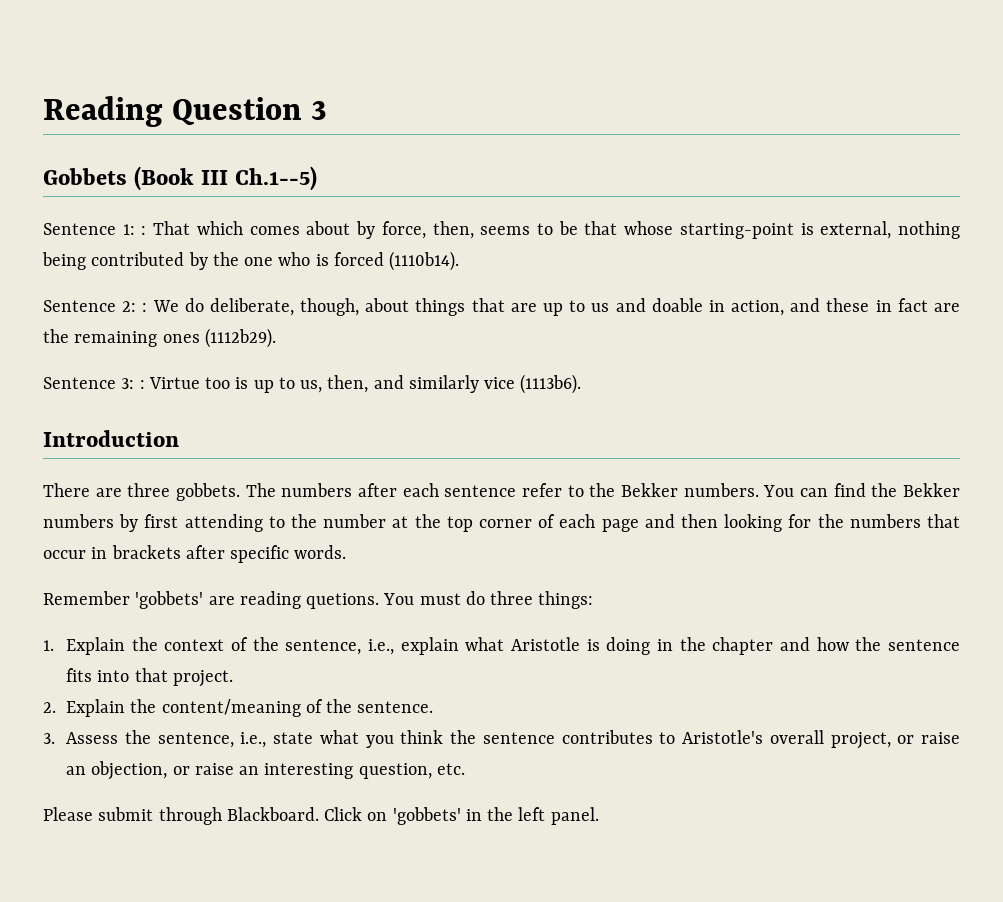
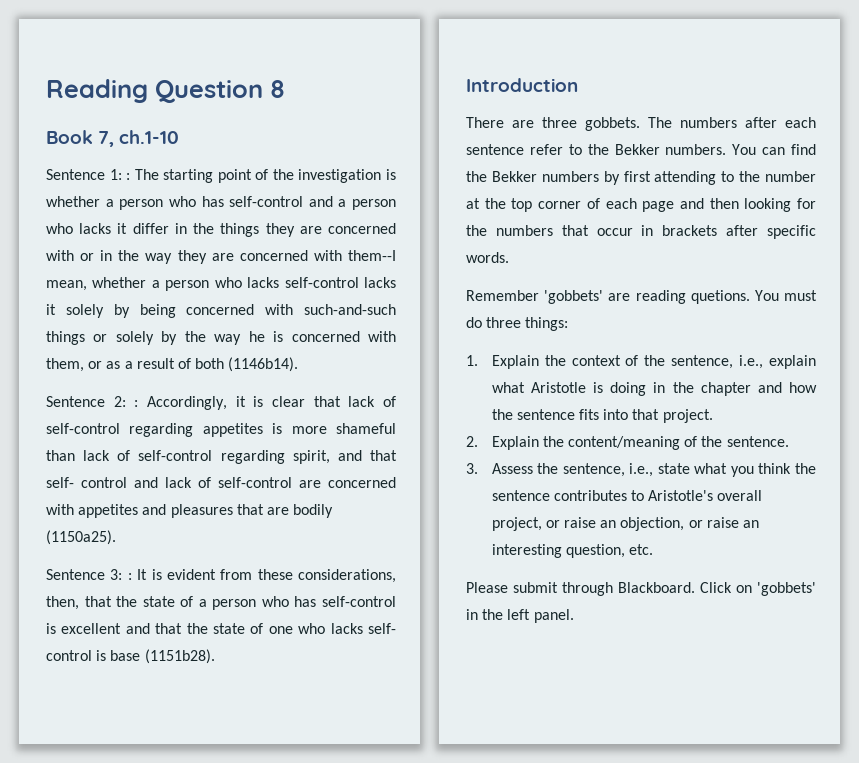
- Reading Question 3
- Gobbets (Book III Ch.1--5)
- Sentence 1: : That which comes about by force, then, seems to be that whose starting-point is external, nothing being contributed by the one who is forced (1110b14).
- Sentence 2: : We do deliberate, though, about things that are up to us and doable in action, and these in fact are the remaining ones (1112b29).
- Sentence 3: : Virtue too is up to us, then, and similarly vice (1113b6).
+ Reading Question 8
+ Book 7, ch.1-10
+ Sentence 1: : The starting point of the investigation is whether a person who has self-control and a person who lacks it differ in the things they are concerned with or in the way they are concerned with them--I mean, whether a person who lacks self-control lacks it solely by being concerned with such-and-such things or solely by the way he is concerned with them, or as a result of both (1146b14).
+ Sentence 2: : Accordingly, it is clear that lack of self-control regarding appetites is more shameful than lack of self-control regarding spirit, and that self- control and lack of self-control are concerned with appetites and pleasures that are bodily (1150a25).
+ Sentence 3: : It is evident from these considerations, then, that the state of a person who has self-control is excellent and that the state of one who lacks self- control is base (1151b28).

